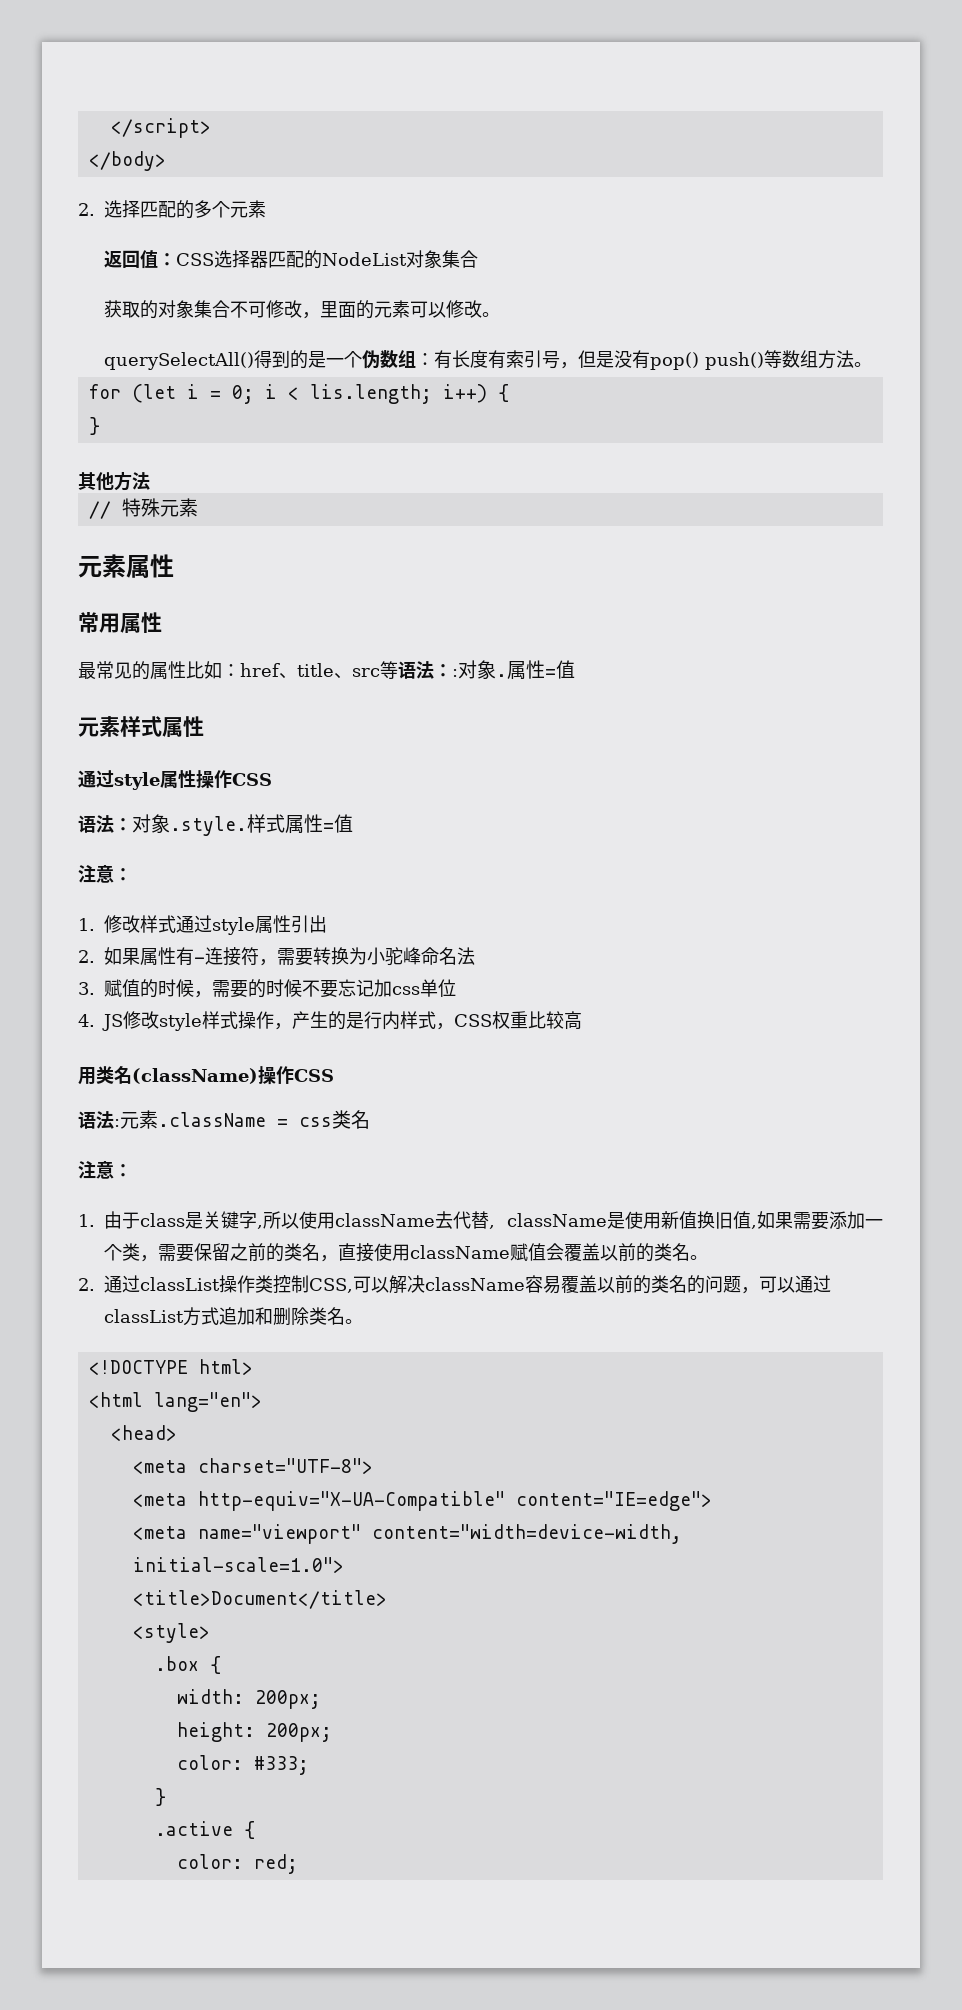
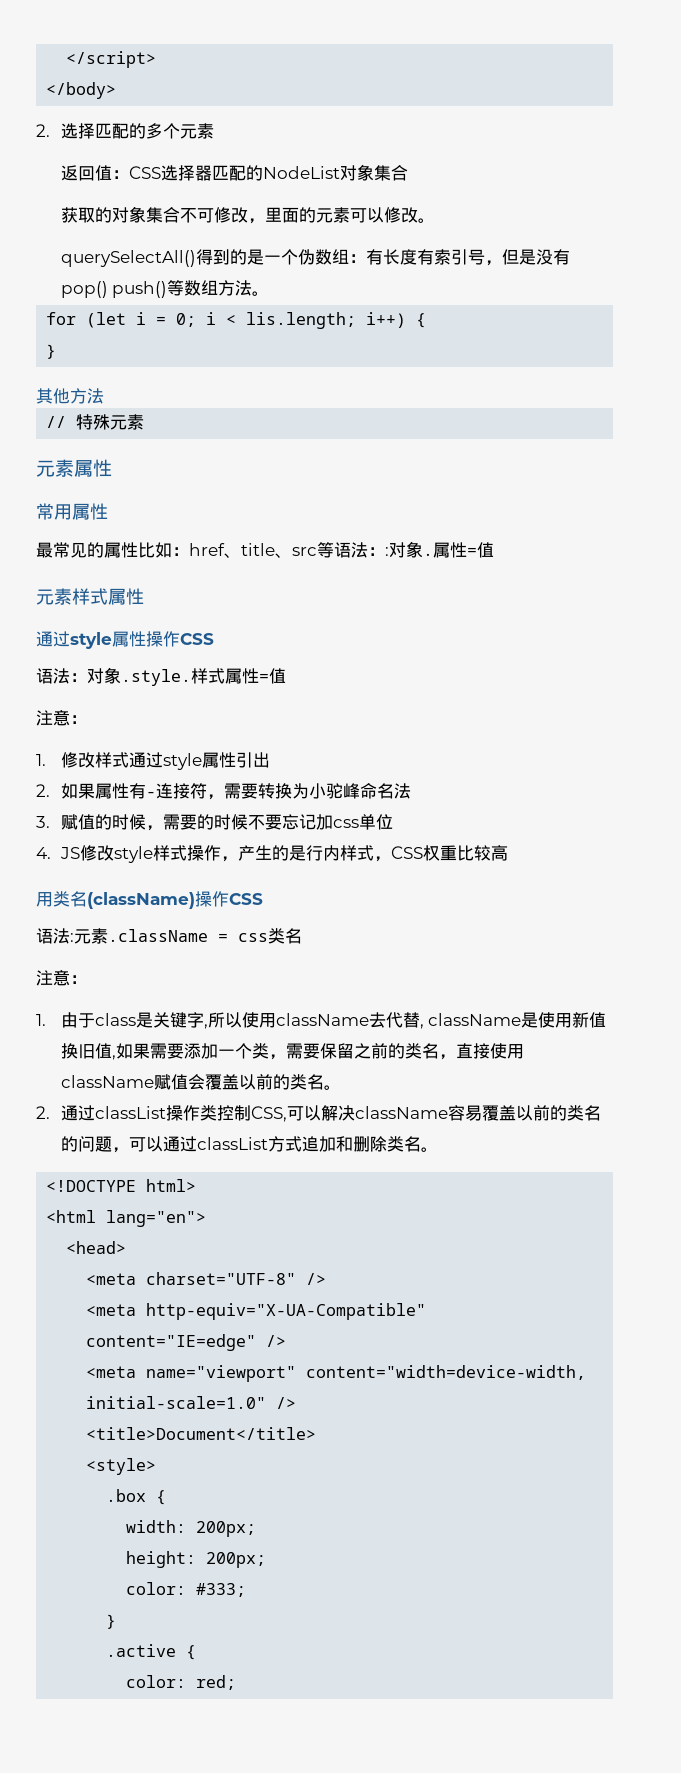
- <meta charset="UTF-8">
+ <meta charset="UTF-8" />
- <meta http-equiv="X-UA-Compatible" content="IE=edge">
+ <meta http-equiv="X-UA-Compatible" content="IE=edge" />
- <meta name="viewport" content="width=device-width, initial-scale=1.0">
+ <meta name="viewport" content="width=device-width, initial-scale=1.0" />

